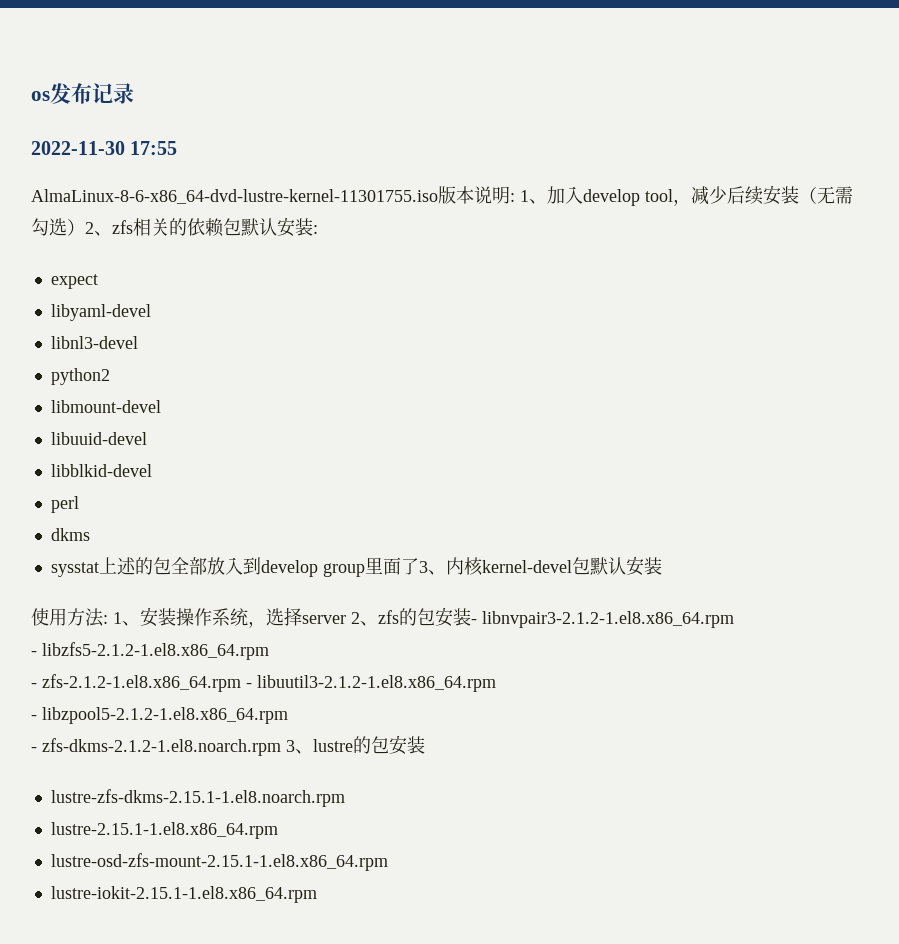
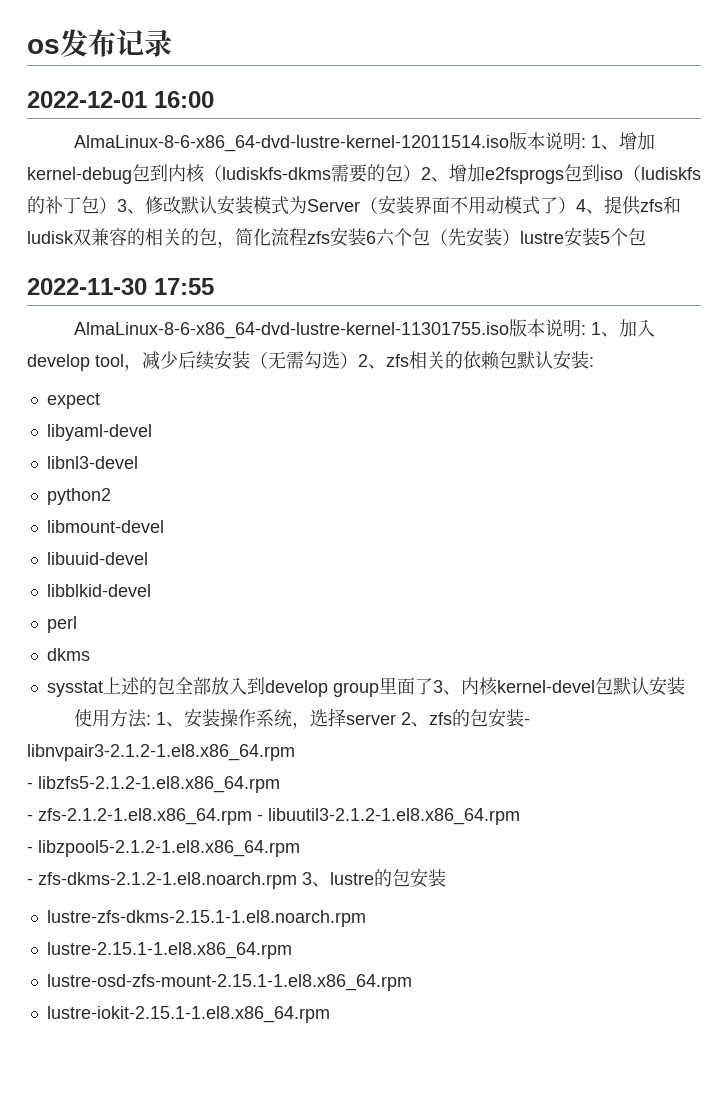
+ 2022-12-01 16:00
+ AlmaLinux-8-6-x86_64-dvd-lustre-kernel-12011514.iso版本说明: 1、增加kernel-debug包到内核（ludiskfs-dkms需要的包）2、增加e2fsprogs包到iso（ludiskfs的补丁包）3、修改默认安装模式为Server（安装界面不用动模式了）4、提供zfs和ludisk双兼容的相关的包，简化流程zfs安装6六个包（先安装）lustre安装5个包

